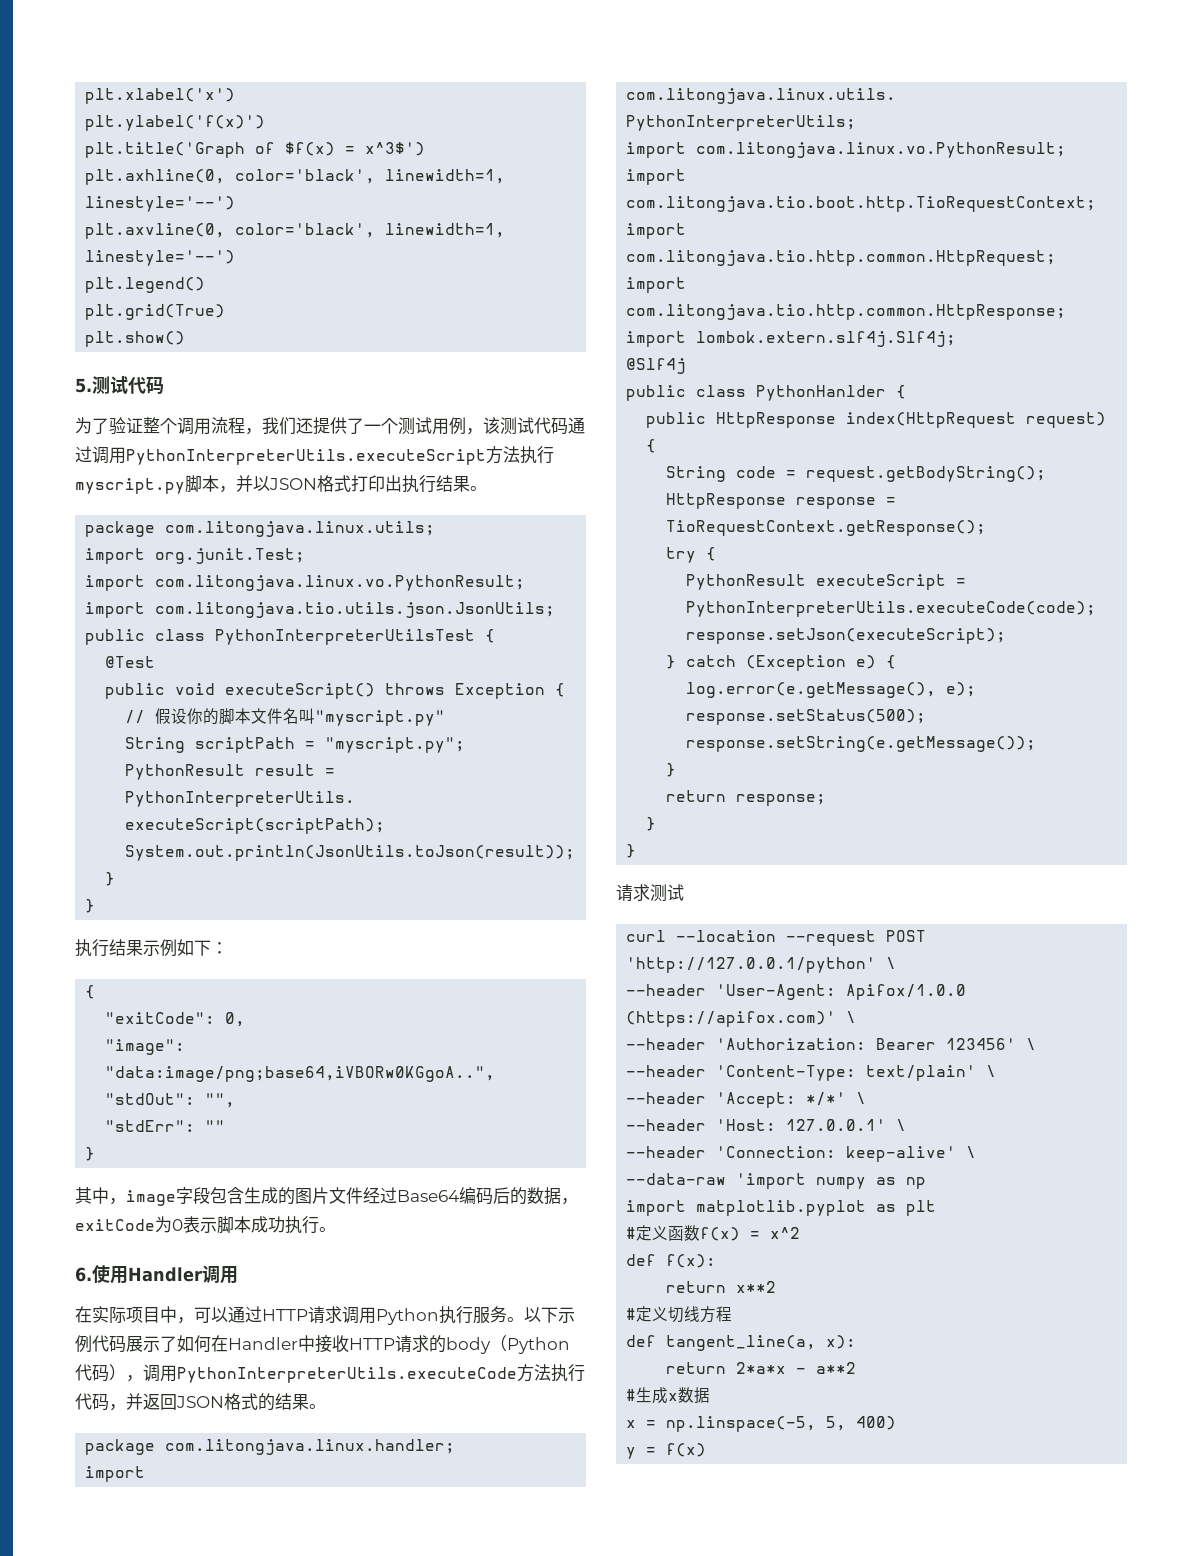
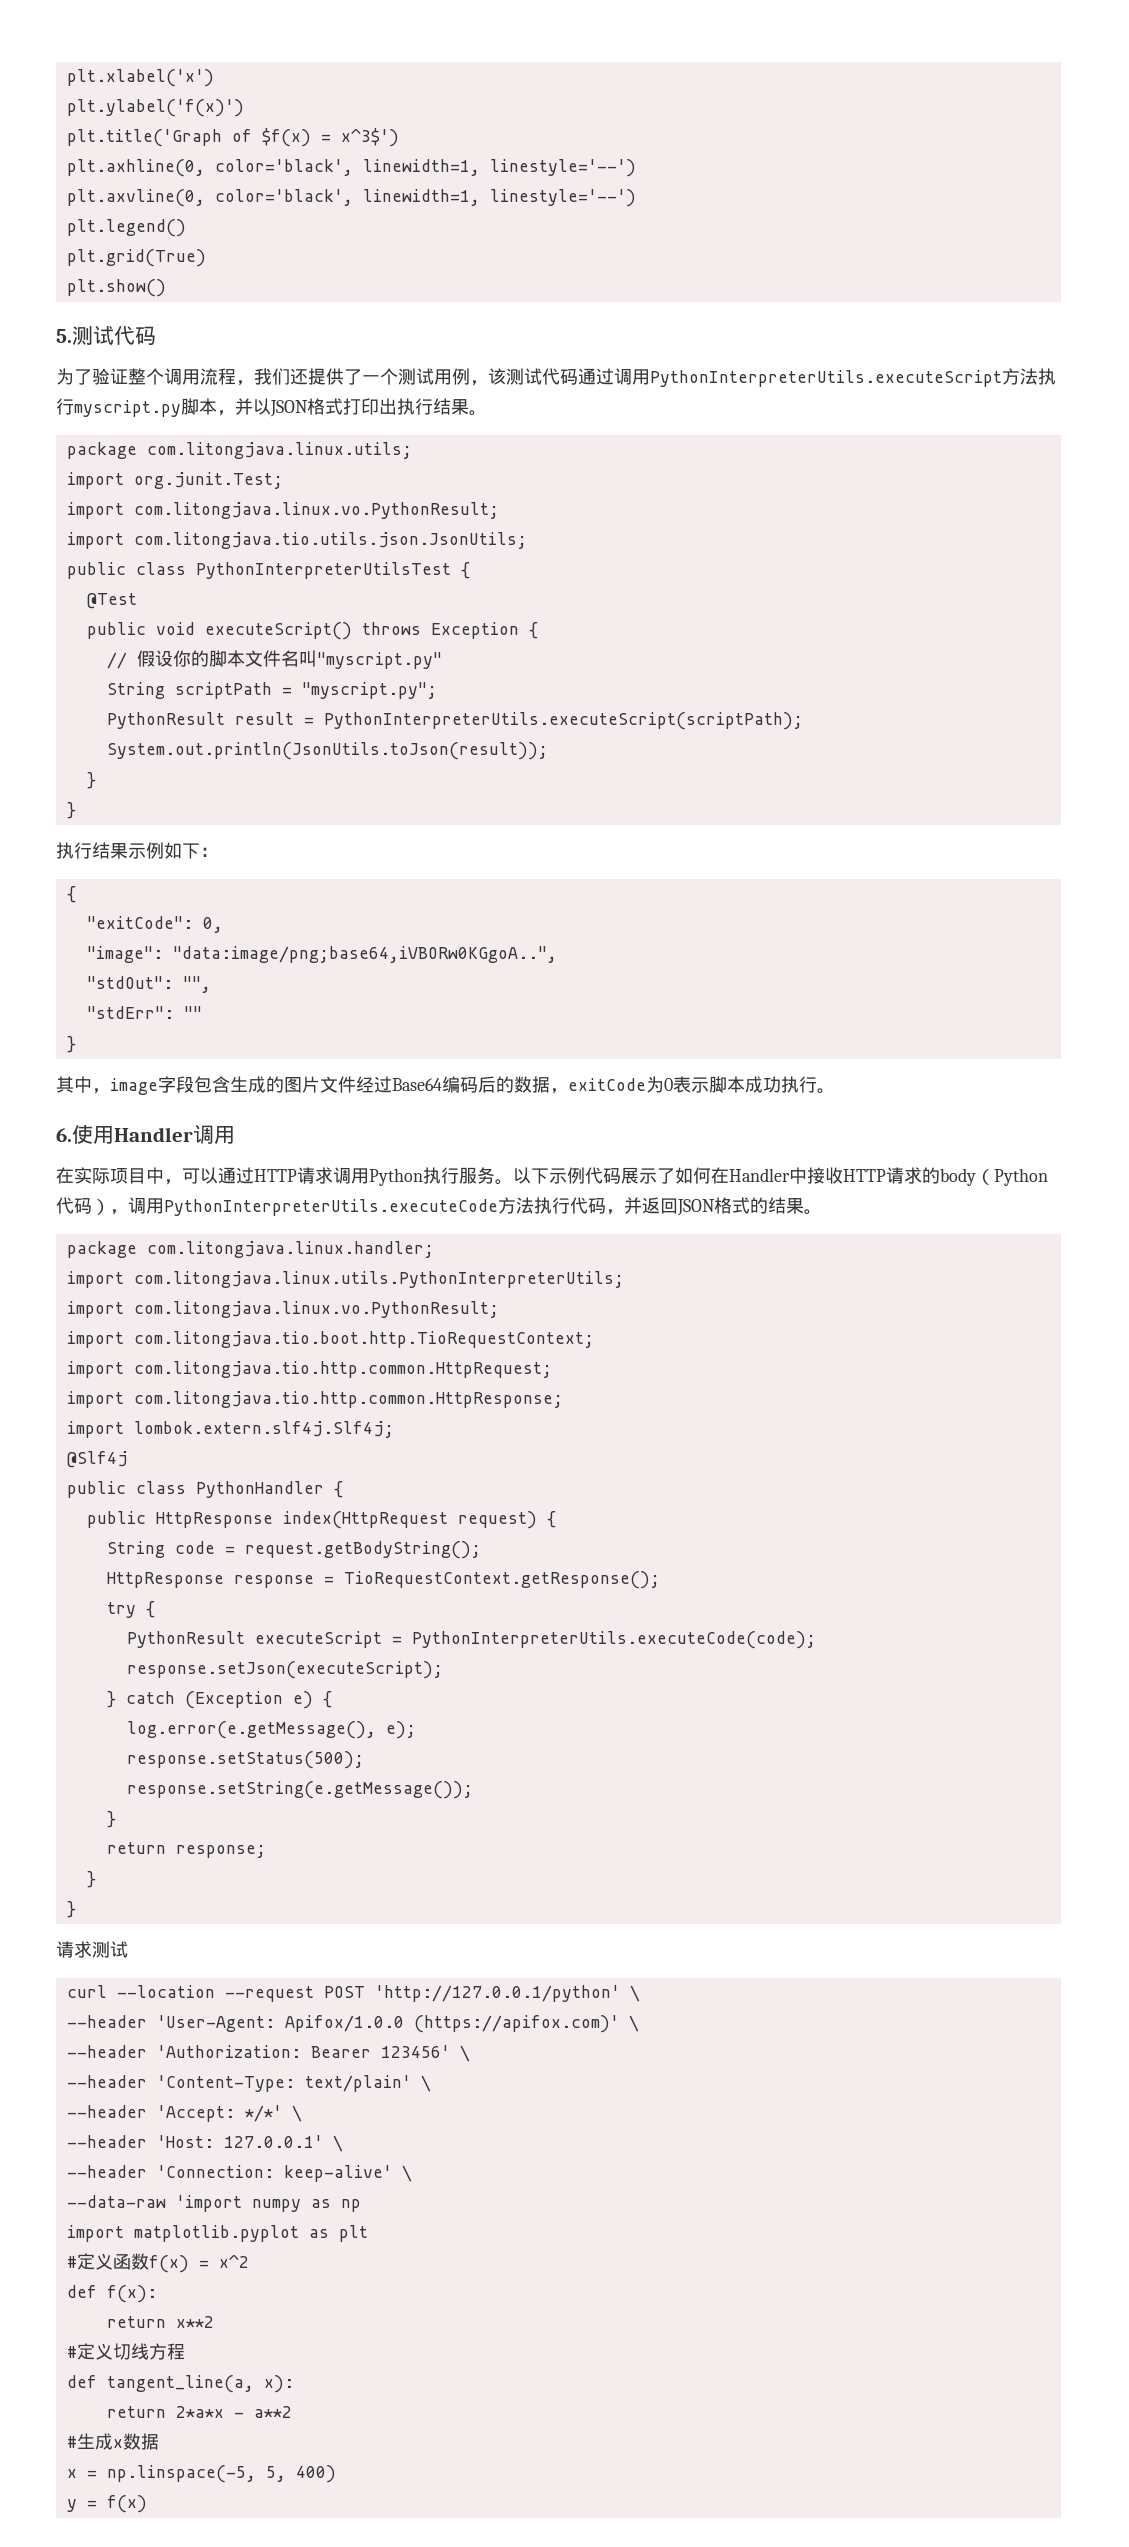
- public class PythonHanlder {
+ public class PythonHandler {

